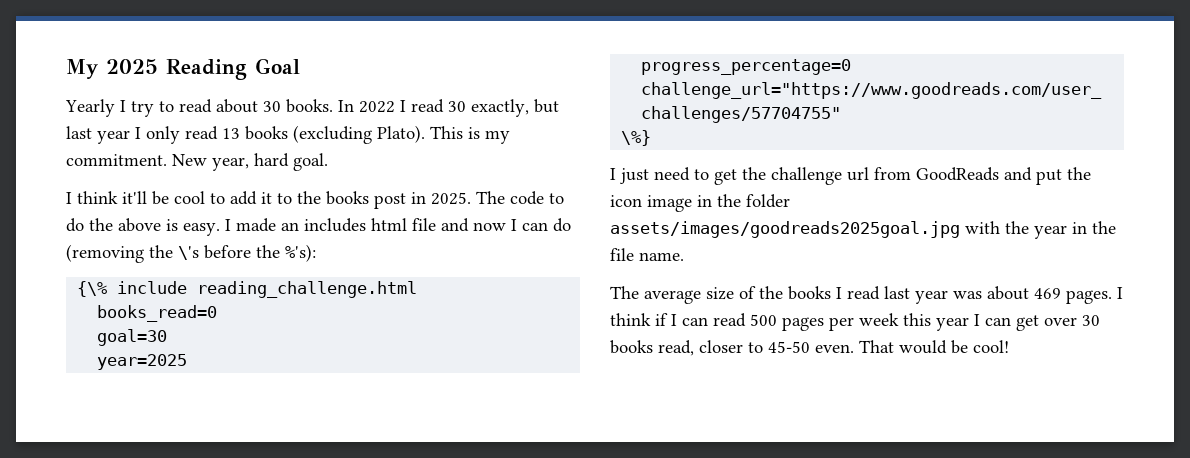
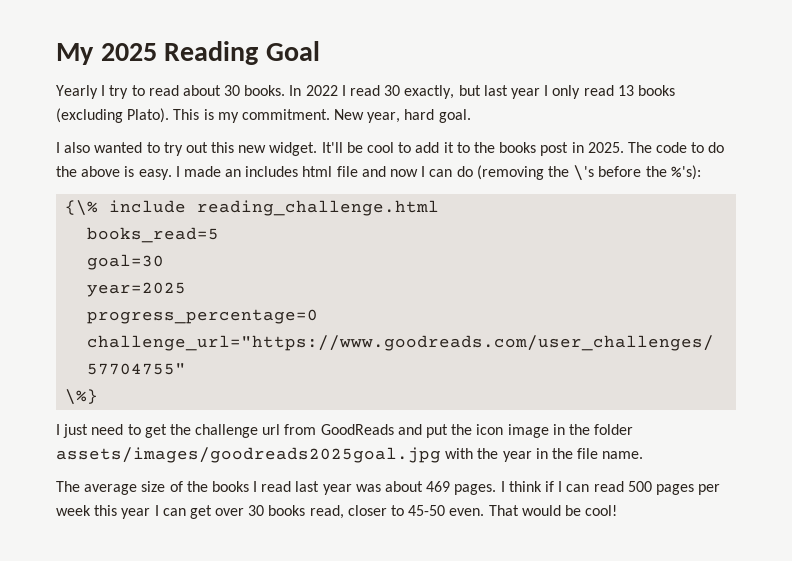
- I think it'll be cool to add it to the books post in 2025.
+ I also wanted to try out this new widget. It'll be cool to add it to the books post in 2025.
- books_read=0
+ books_read=5

